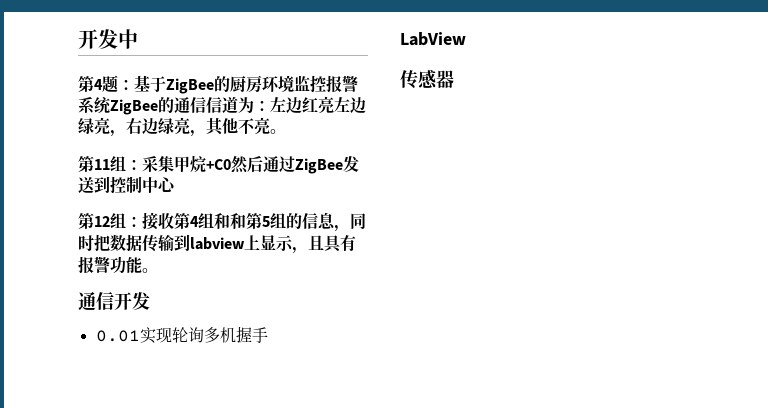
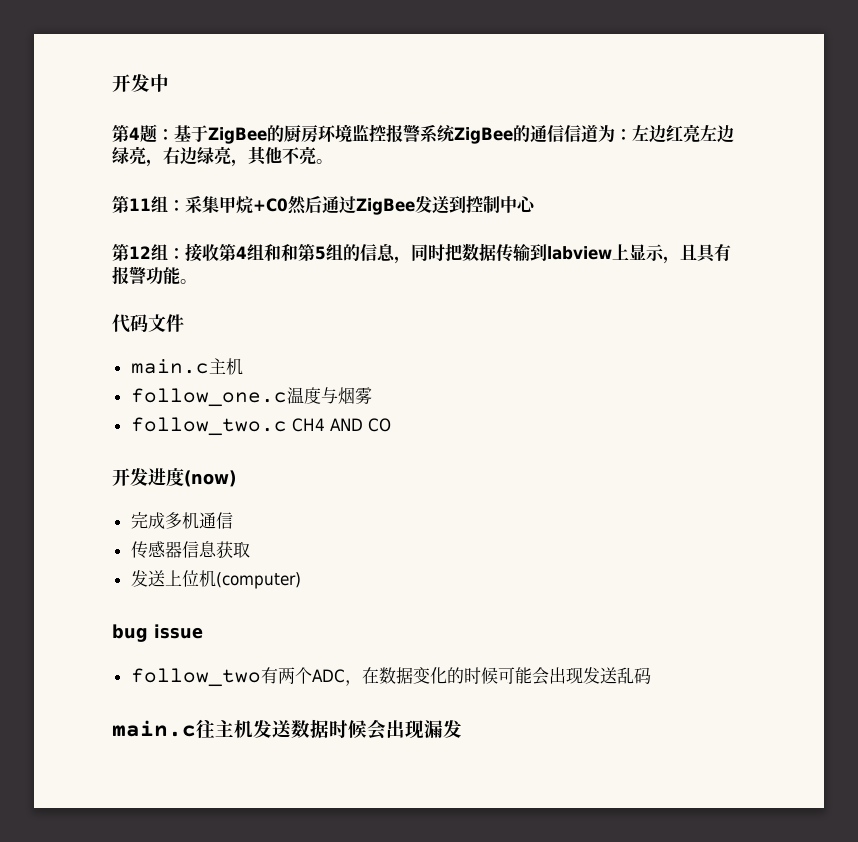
- 通信开发
- 0.01实现轮询多机握手
- LabView
- 传感器
+ 代码文件
+ main.c主机
+ follow_one.c温度与烟雾
+ follow_two.c CH4 AND CO
+ 开发进度(now)
+ 完成多机通信
+ 传感器信息获取
+ 发送上位机(computer)
+ bug issue
+ follow_two有两个ADC，在数据变化的时候可能会出现发送乱码
+ main.c往主机发送数据时候会出现漏发

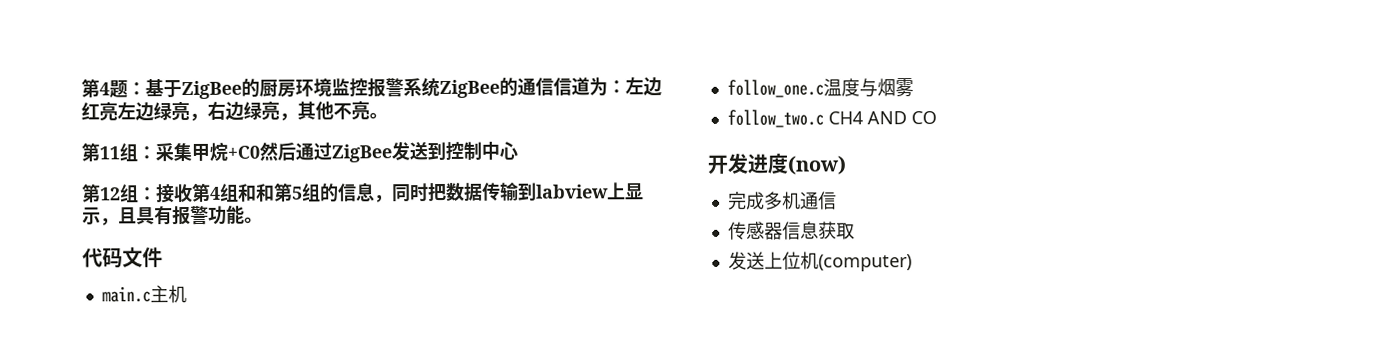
- 开发中
- bug issue
- follow_two有两个ADC，在数据变化的时候可能会出现发送乱码
- main.c往主机发送数据时候会出现漏发

